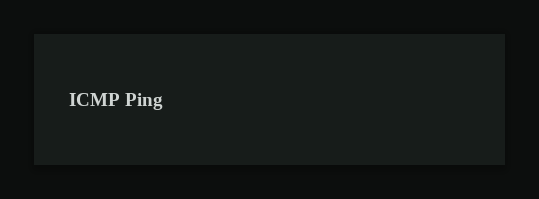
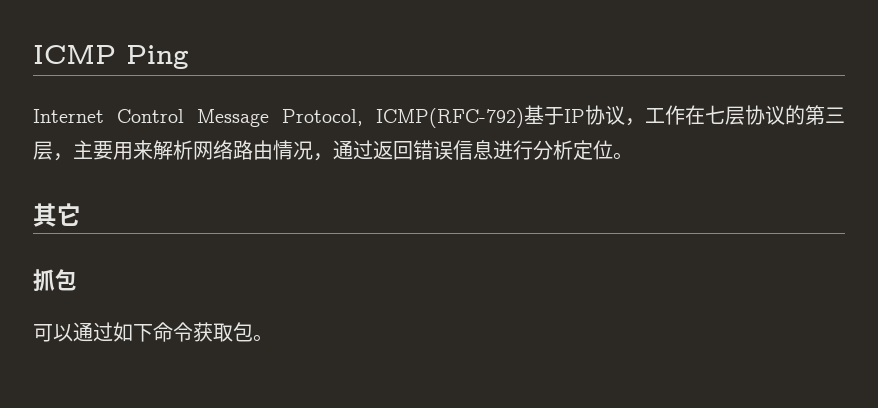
+ Internet Control Message Protocol, ICMP(RFC-792)基于IP协议，工作在七层协议的第三层，主要用来解析网络路由情况，通过返回错误信息进行分析定位。
+ 其它
+ 抓包
+ 可以通过如下命令获取包。

